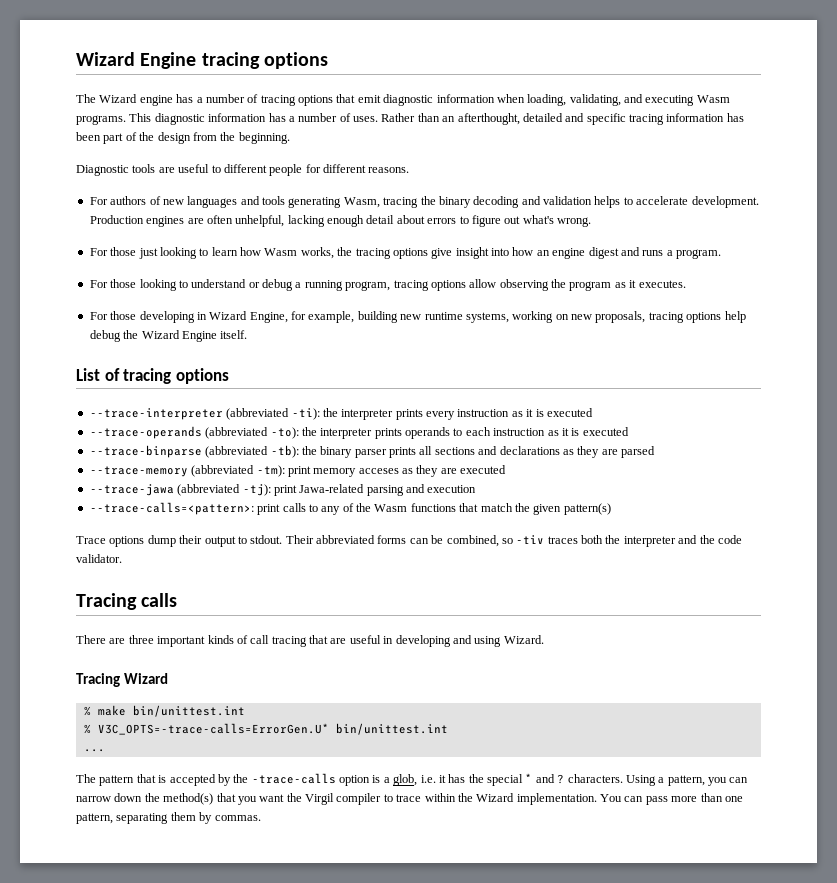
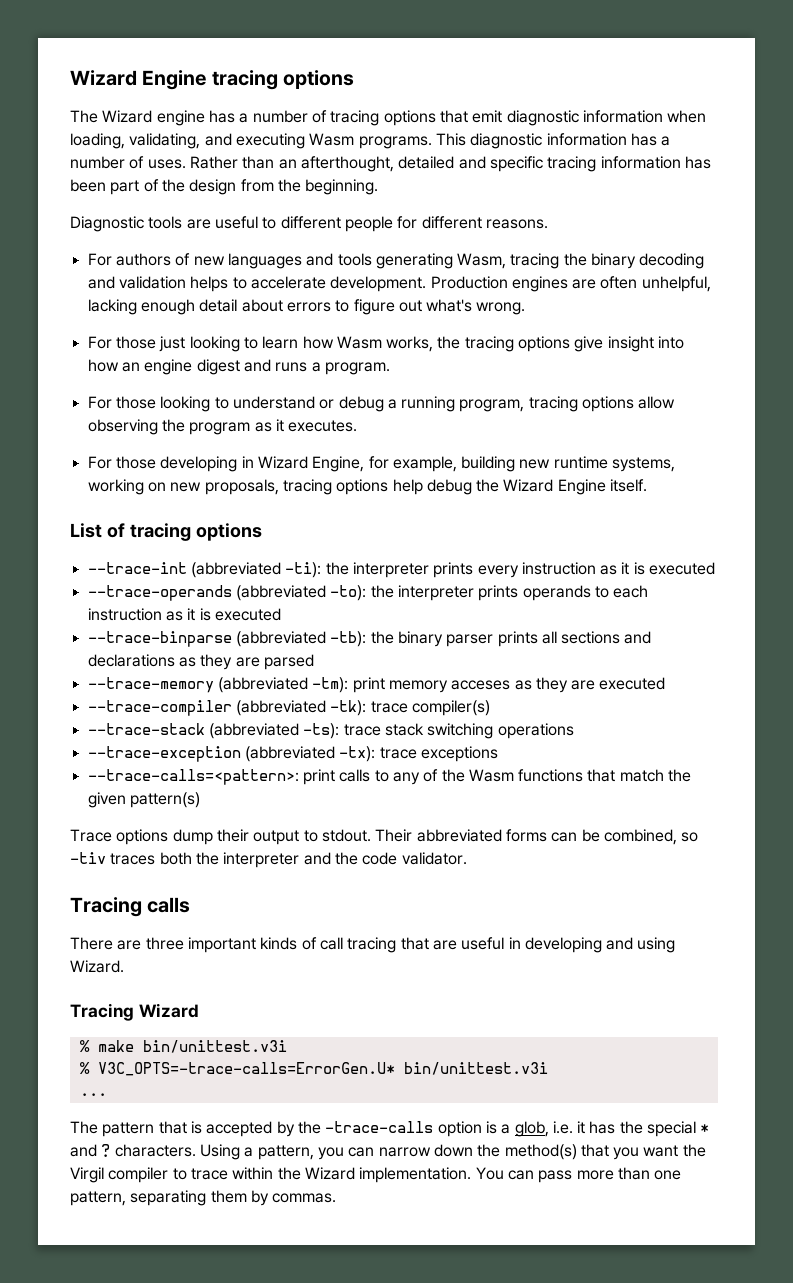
- --trace-interpreter (abbreviated -ti): the interpreter prints every instruction as it is executed
+ --trace-int (abbreviated -ti): the interpreter prints every instruction as it is executed
- --trace-jawa (abbreviated -tj): print Jawa-related parsing and execution
+ --trace-compiler (abbreviated -tk): trace compiler(s)
+ --trace-stack (abbreviated -ts): trace stack switching operations
+ --trace-exception (abbreviated -tx): trace exceptions
- % make bin/unittest.int
+ % make bin/unittest.v3i
- % V3C_OPTS=-trace-calls=ErrorGen.U* bin/unittest.int
+ % V3C_OPTS=-trace-calls=ErrorGen.U* bin/unittest.v3i

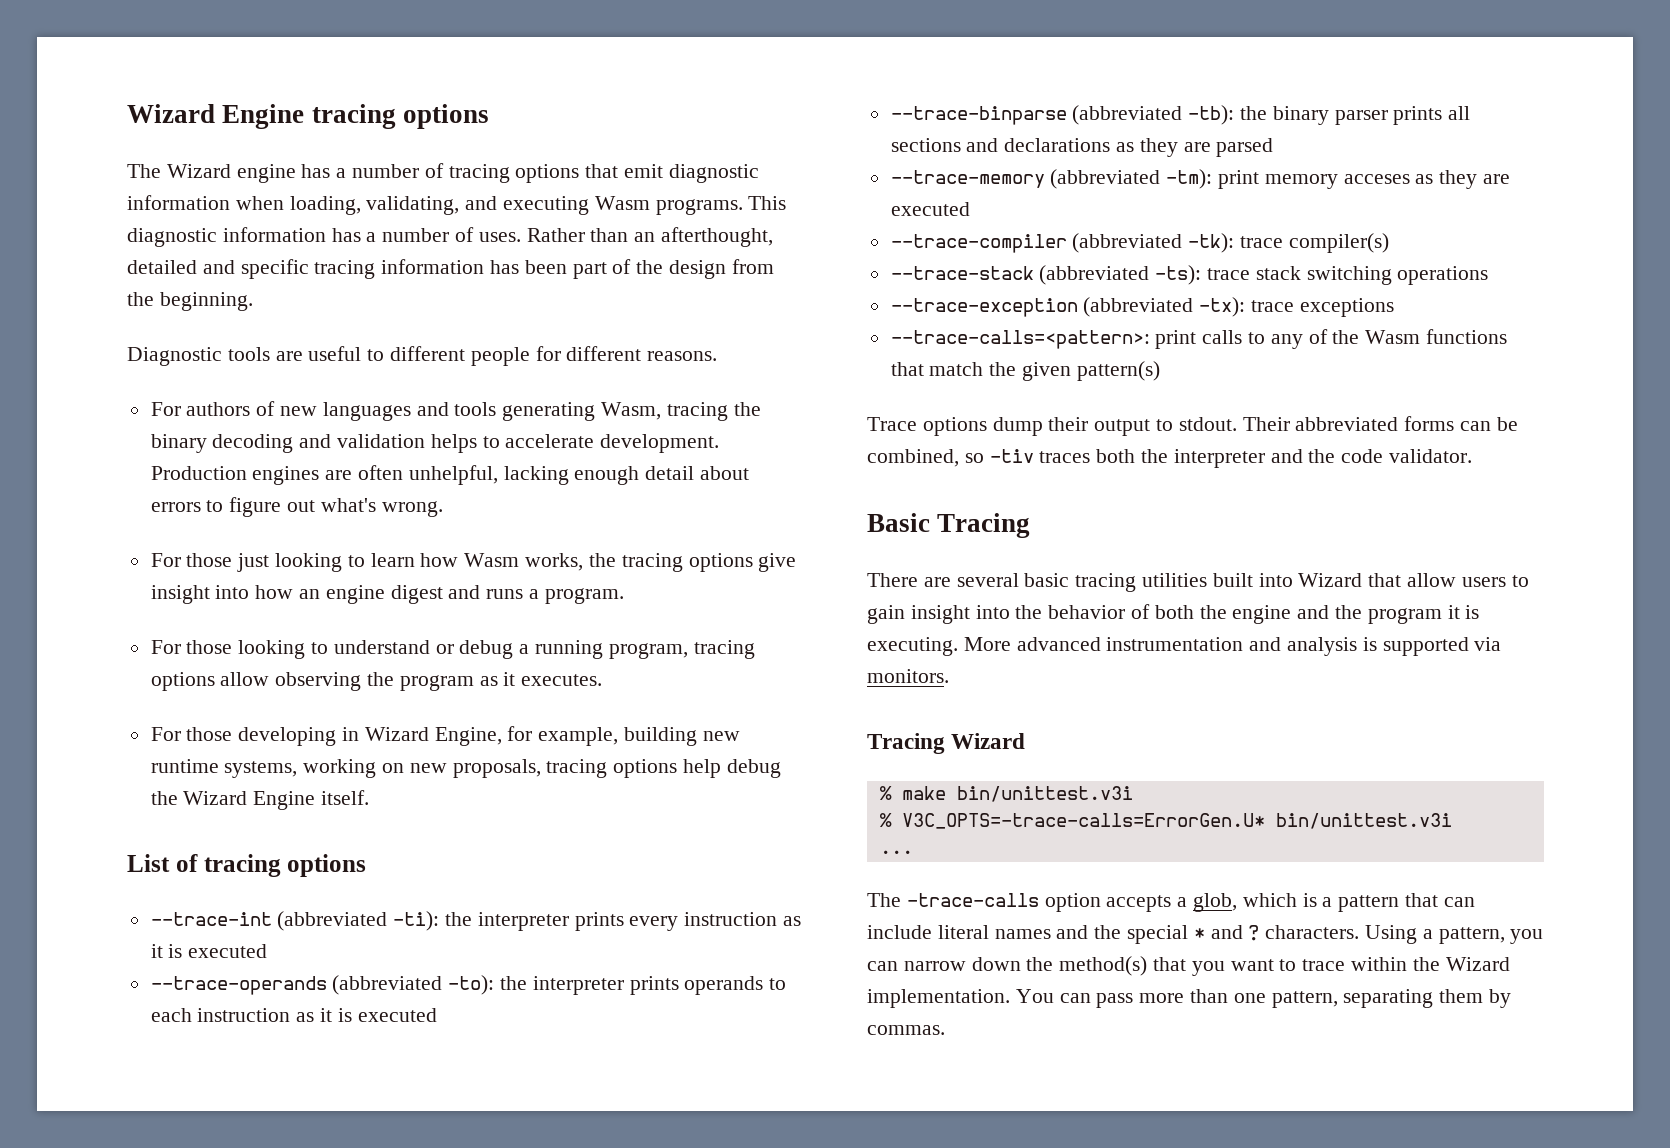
- Tracing calls
+ Basic Tracing
- There are three important kinds of call tracing that are useful in developing and using Wizard.
+ There are several basic tracing utilities built into Wizard that allow users to gain insight into the behavior of both the engine and the program it is executing. More advanced instrumentation and analysis is supported via monitors.
- The pattern that is accepted by the -trace-calls option is a glob, i.e. it has the special * and ? characters.
+ The -trace-calls option accepts a glob, which is a pattern that can include literal names and the special * and ? characters.
- Using a pattern, you can narrow down the method(s) that you want the Virgil compiler to trace within the Wizard implementation.
+ Using a pattern, you can narrow down the method(s) that you want to trace within the Wizard implementation.

